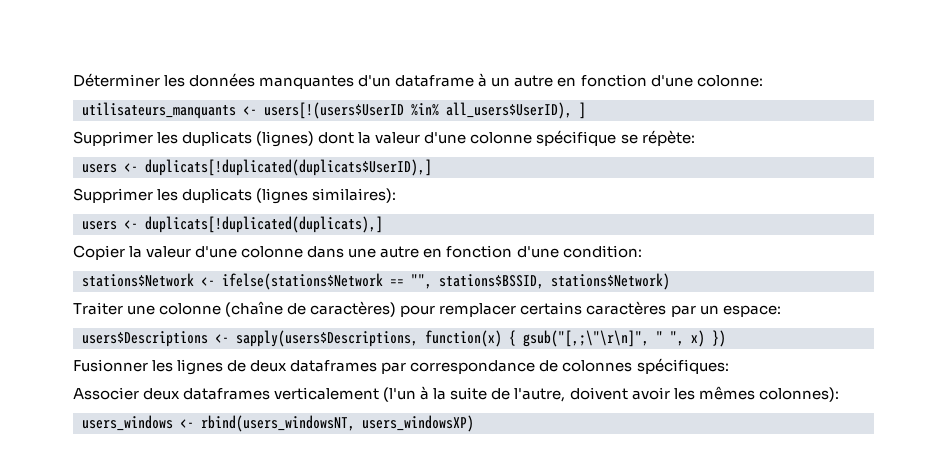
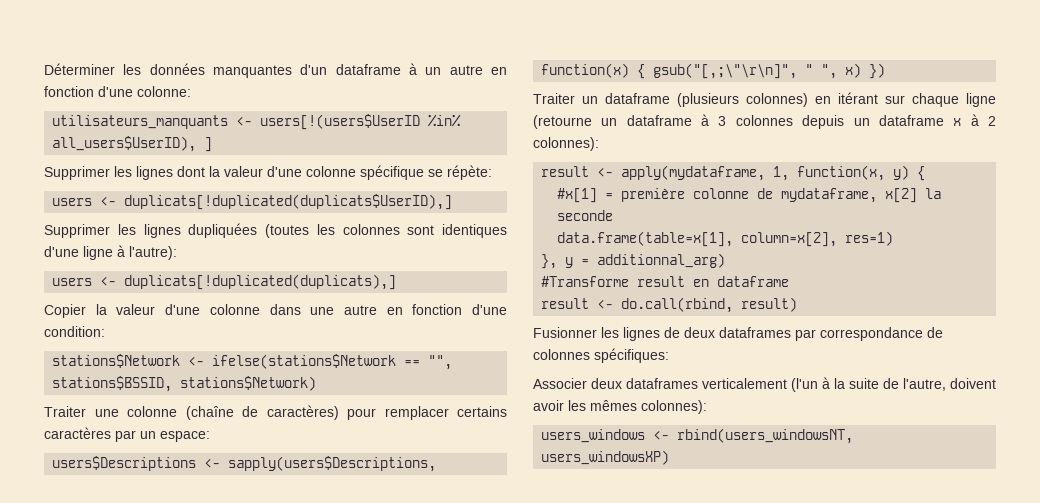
- Supprimer les duplicats (lignes) dont la valeur d'une colonne spécifique se répète:
+ Supprimer les lignes dont la valeur d'une colonne spécifique se répète:
- Supprimer les duplicats (lignes similaires):
+ Supprimer les lignes dupliquées (toutes les colonnes sont identiques d'une ligne à l'autre):
+ Traiter un dataframe (plusieurs colonnes) en itérant sur chaque ligne (retourne un dataframe à 3 colonnes depuis un dataframe x à 2 colonnes):
+ result <- apply(mydataframe, 1, function(x, y) {
+ #x[1] = première colonne de mydataframe, x[2] la seconde
+ data.frame(table=x[1], column=x[2], res=1)
+ }, y = additionnal_arg)
+ #Transforme result en dataframe
+ result <- do.call(rbind, result)

